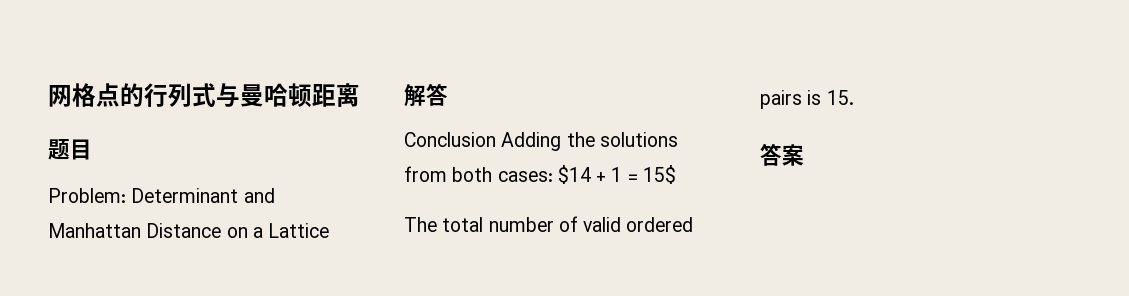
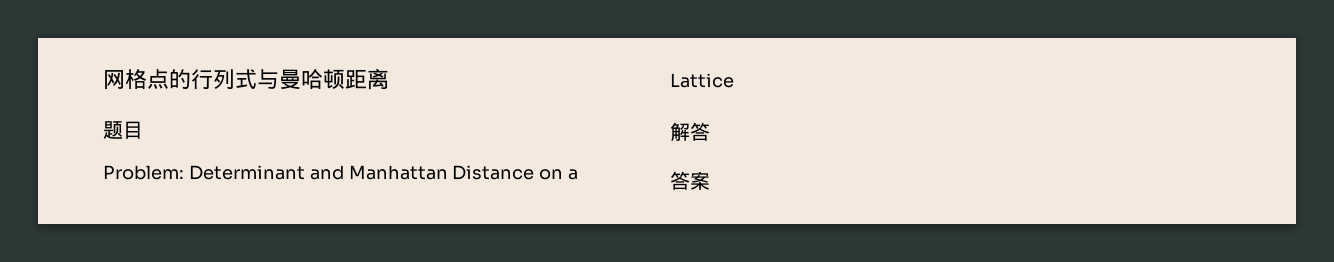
- Conclusion Adding the solutions from both cases: $14 + 1 = 15$
- The total number of valid ordered pairs is 15.

